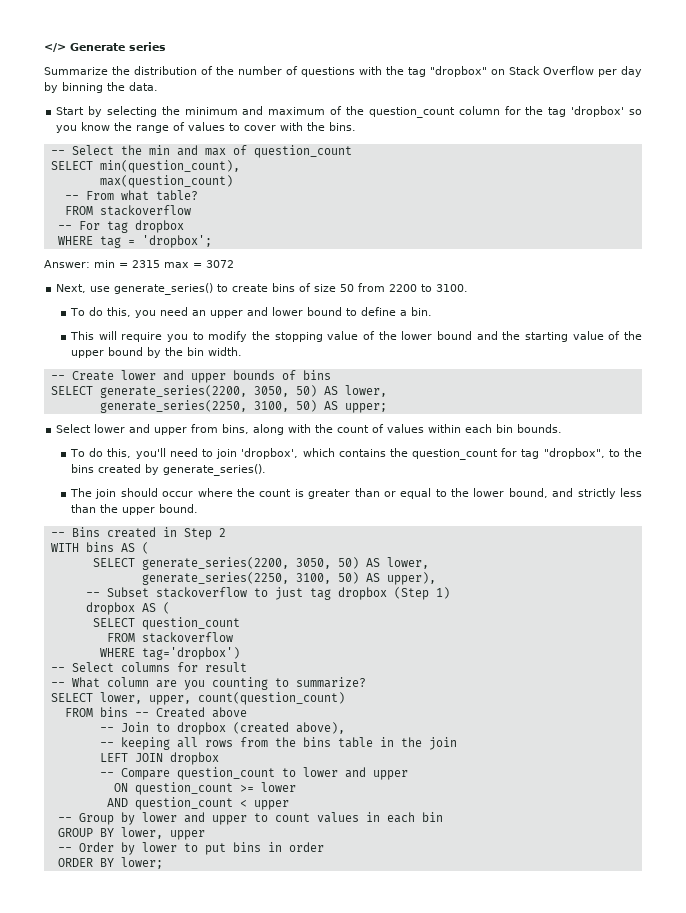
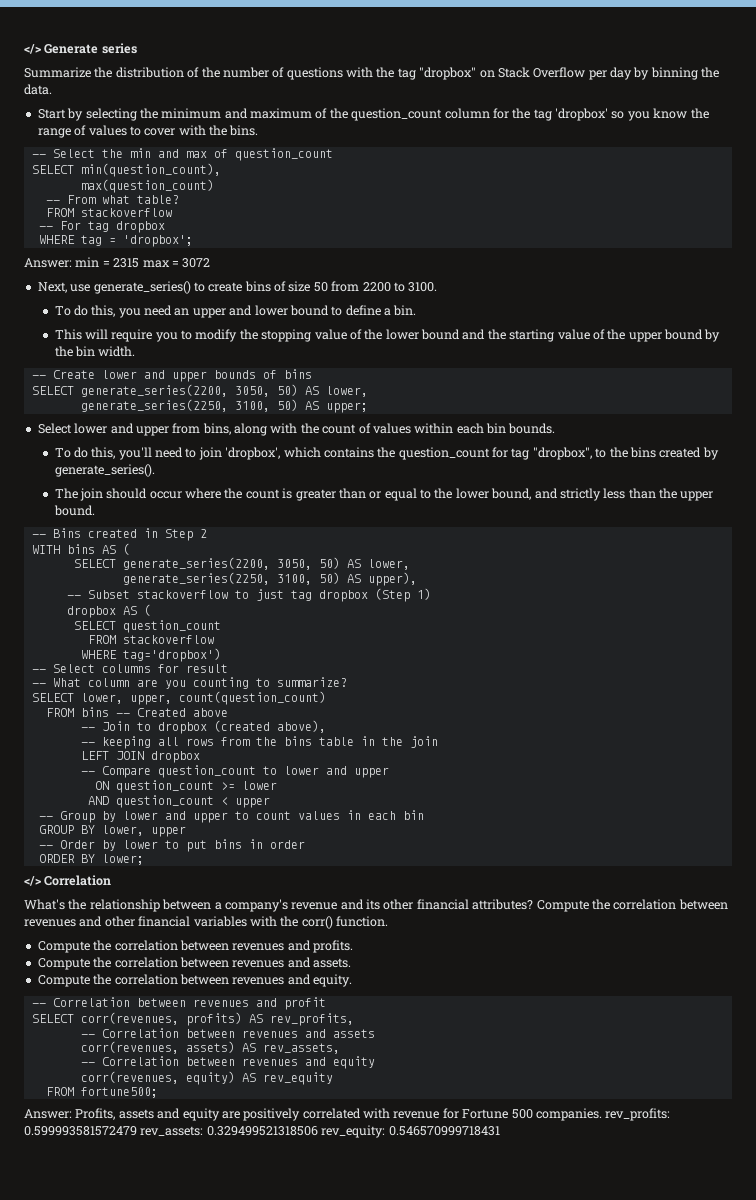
+ </> Correlation
+ What's the relationship between a company's revenue and its other financial attributes? Compute the correlation between revenues and other financial variables with the corr() function.
+ Compute the correlation between revenues and profits.
+ Compute the correlation between revenues and assets.
+ Compute the correlation between revenues and equity.
+ -- Correlation between revenues and profit
+ SELECT corr(revenues, profits) AS rev_profits,
+ -- Correlation between revenues and assets
+ corr(revenues, assets) AS rev_assets,
+ -- Correlation between revenues and equity
+ corr(revenues, equity) AS rev_equity
+ FROM fortune500;
+ Answer: Profits, assets and equity are positively correlated with revenue for Fortune 500 companies. rev_profits: 0.599993581572479 rev_assets: 0.329499521318506 rev_equity: 0.546570999718431

